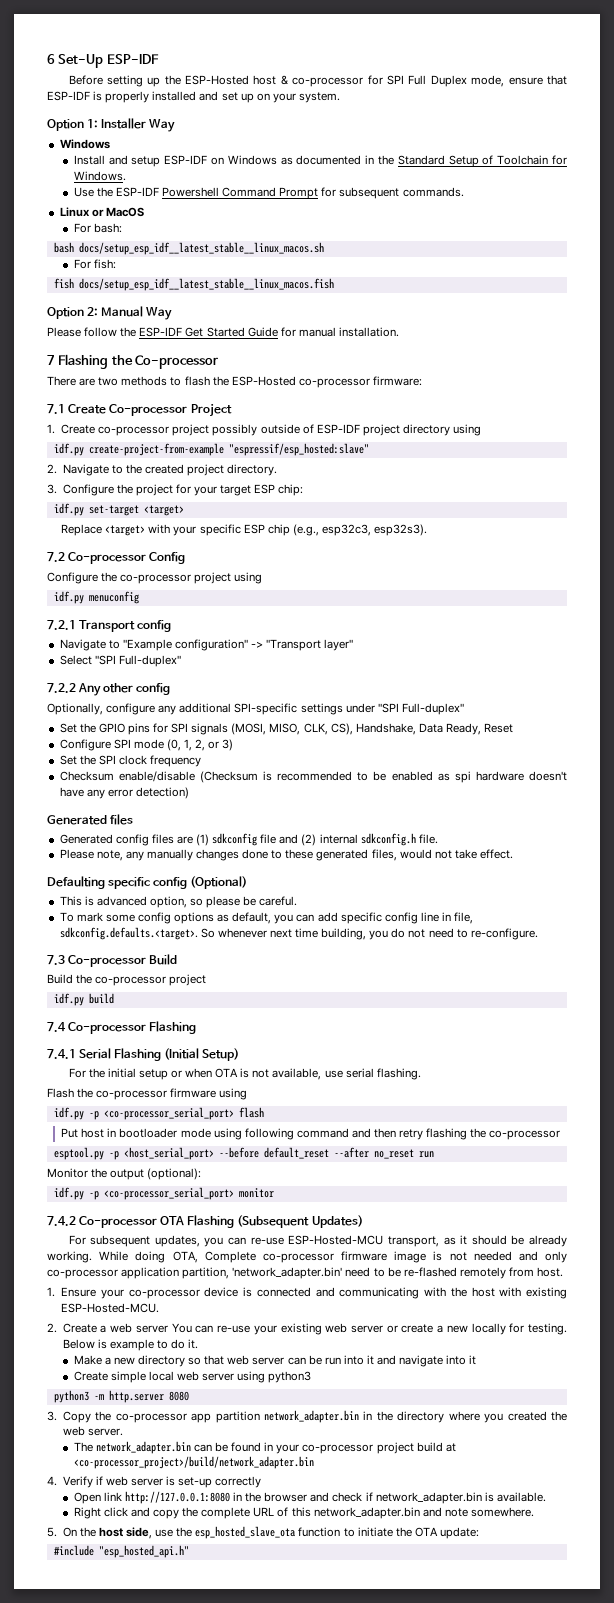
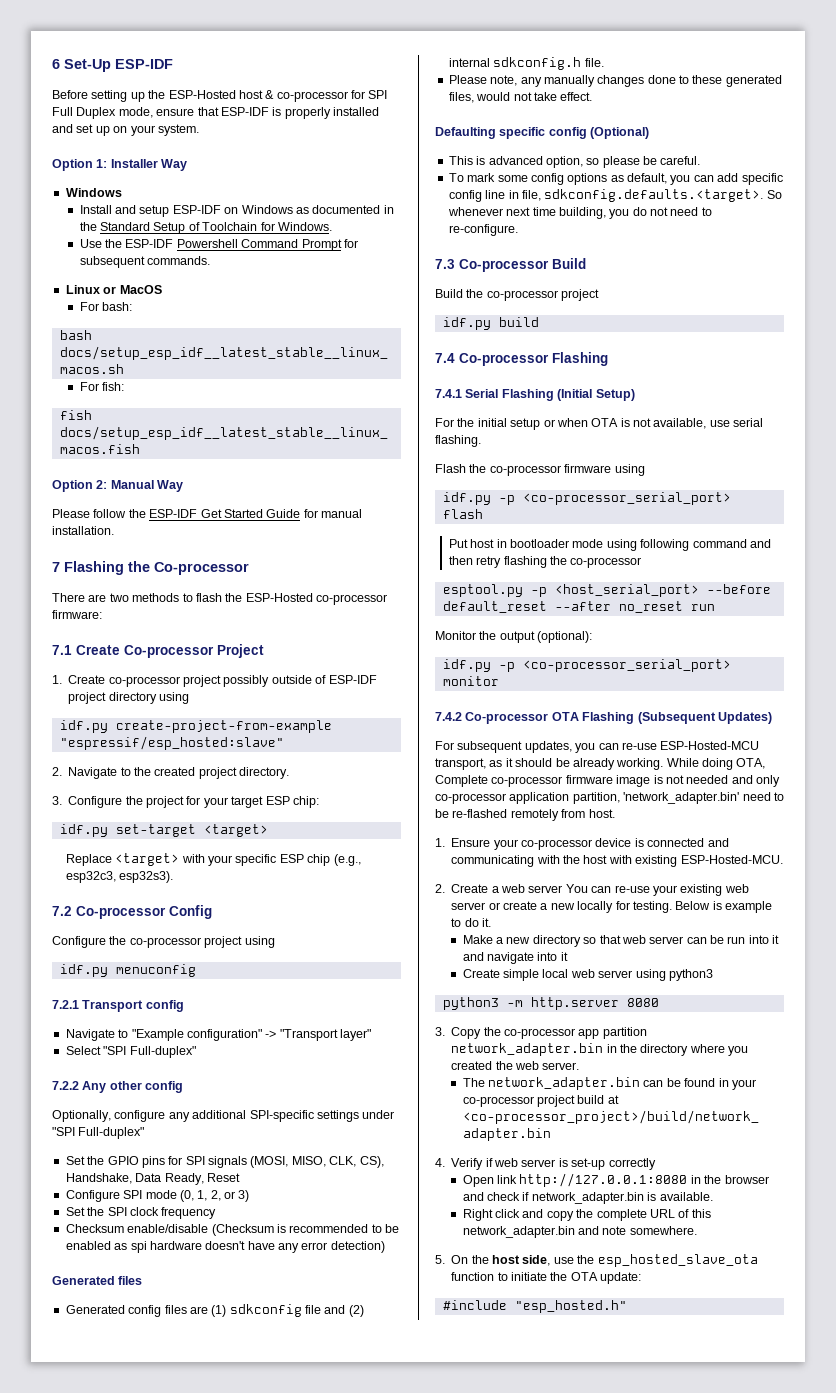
- #include "esp_hosted_api.h"
+ #include "esp_hosted.h"

